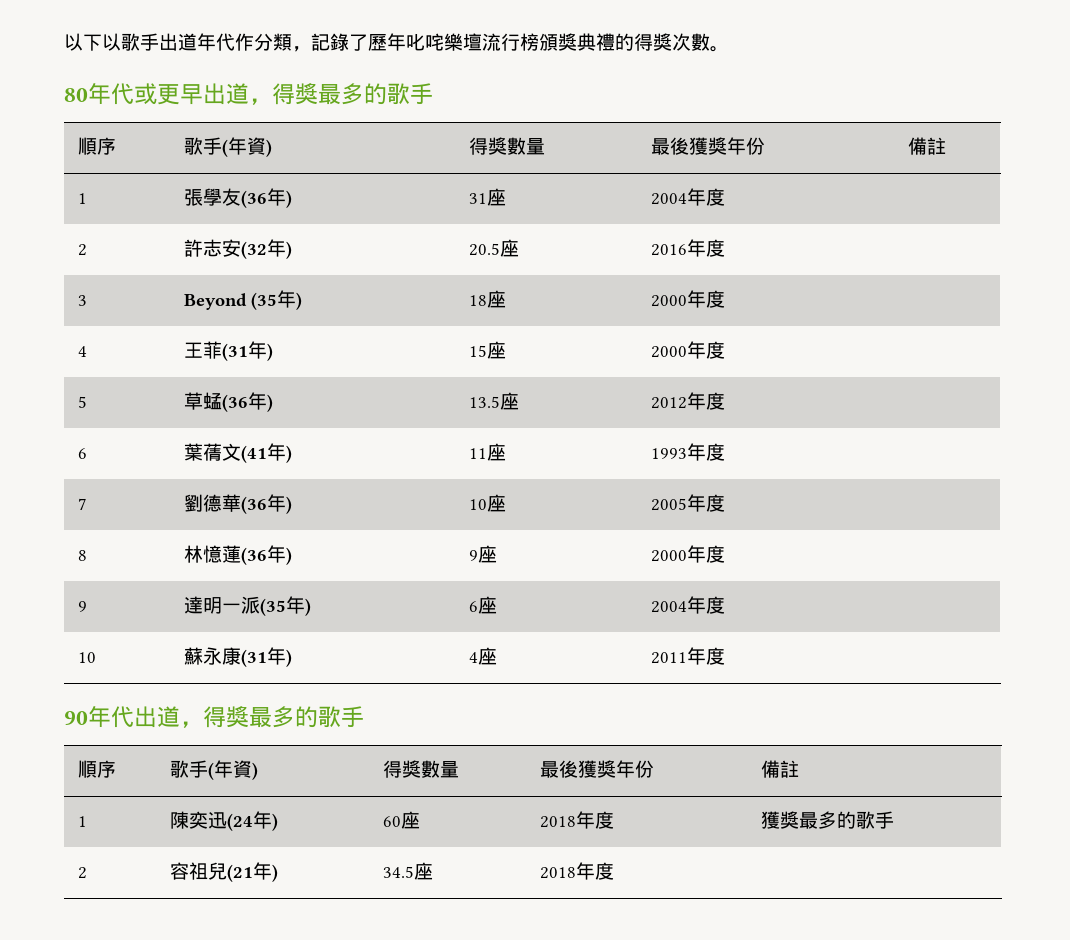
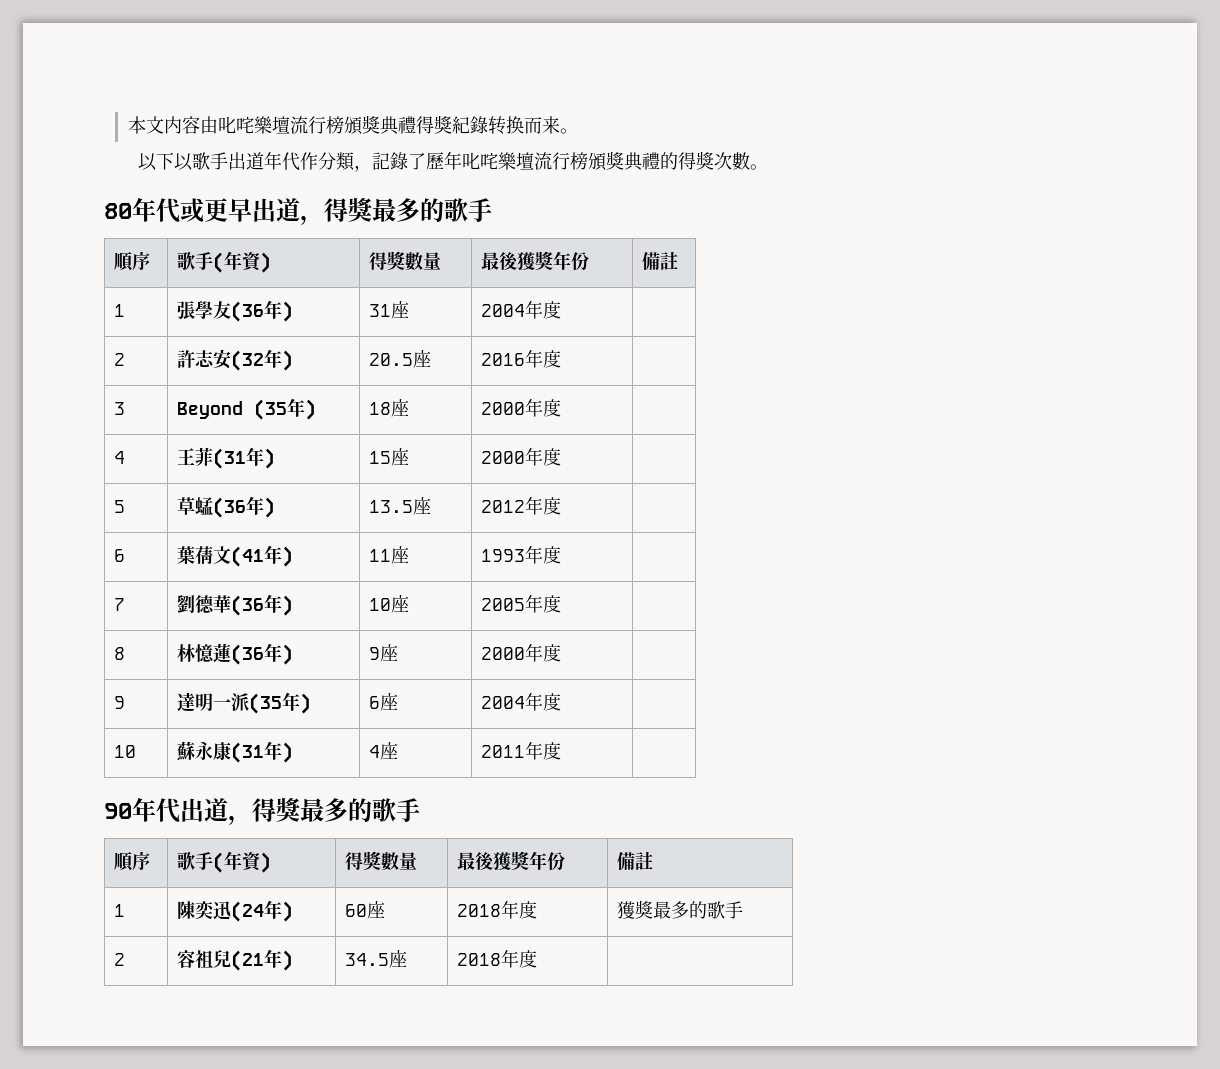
+ 本文内容由叱咤樂壇流行榜頒獎典禮得獎紀錄转换而来。

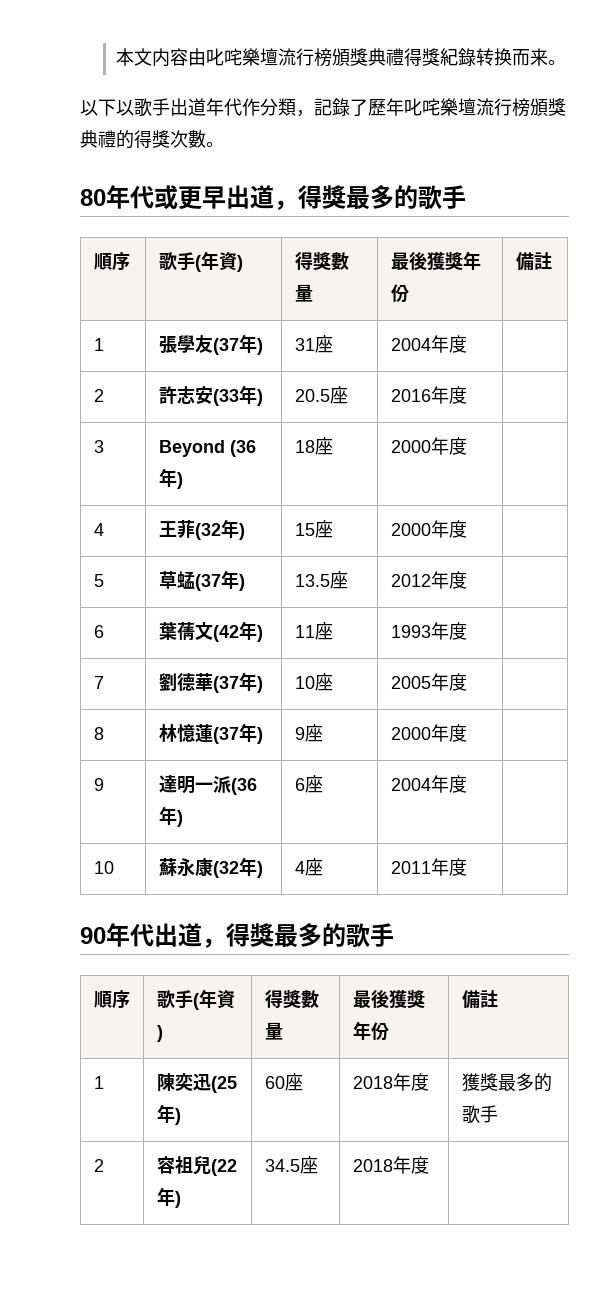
- 1 | 張學友(36年) | 31座 | 2004年度 |
+ 1 | 張學友(37年) | 31座 | 2004年度 |
- 2 | 許志安(32年) | 20.5座 | 2016年度 |
+ 2 | 許志安(33年) | 20.5座 | 2016年度 |
- 3 | Beyond (35年) | 18座 | 2000年度 |
+ 3 | Beyond (36年) | 18座 | 2000年度 |
- 4 | 王菲(31年) | 15座 | 2000年度 |
+ 4 | 王菲(32年) | 15座 | 2000年度 |
- 5 | 草蜢(36年) | 13.5座 | 2012年度 |
+ 5 | 草蜢(37年) | 13.5座 | 2012年度 |
- 6 | 葉蒨文(41年) | 11座 | 1993年度 |
+ 6 | 葉蒨文(42年) | 11座 | 1993年度 |
- 7 | 劉德華(36年) | 10座 | 2005年度 |
+ 7 | 劉德華(37年) | 10座 | 2005年度 |
- 8 | 林憶蓮(36年) | 9座 | 2000年度 |
+ 8 | 林憶蓮(37年) | 9座 | 2000年度 |
- 9 | 達明一派(35年) | 6座 | 2004年度 |
+ 9 | 達明一派(36年) | 6座 | 2004年度 |
- 10 | 蘇永康(31年) | 4座 | 2011年度 |
+ 10 | 蘇永康(32年) | 4座 | 2011年度 |
- 1 | 陳奕迅(24年) | 60座 | 2018年度 | 獲獎最多的歌手
+ 1 | 陳奕迅(25年) | 60座 | 2018年度 | 獲獎最多的歌手
- 2 | 容祖兒(21年) | 34.5座 | 2018年度 |
+ 2 | 容祖兒(22年) | 34.5座 | 2018年度 |

